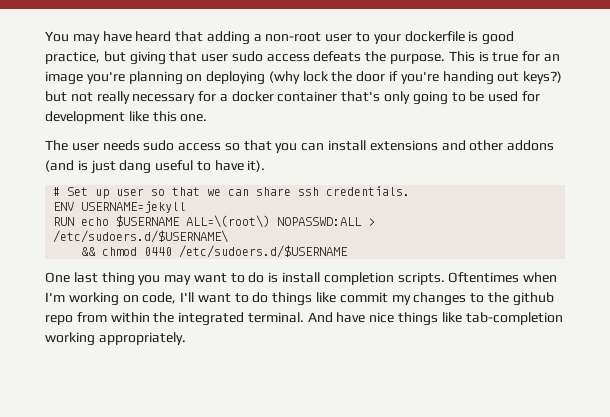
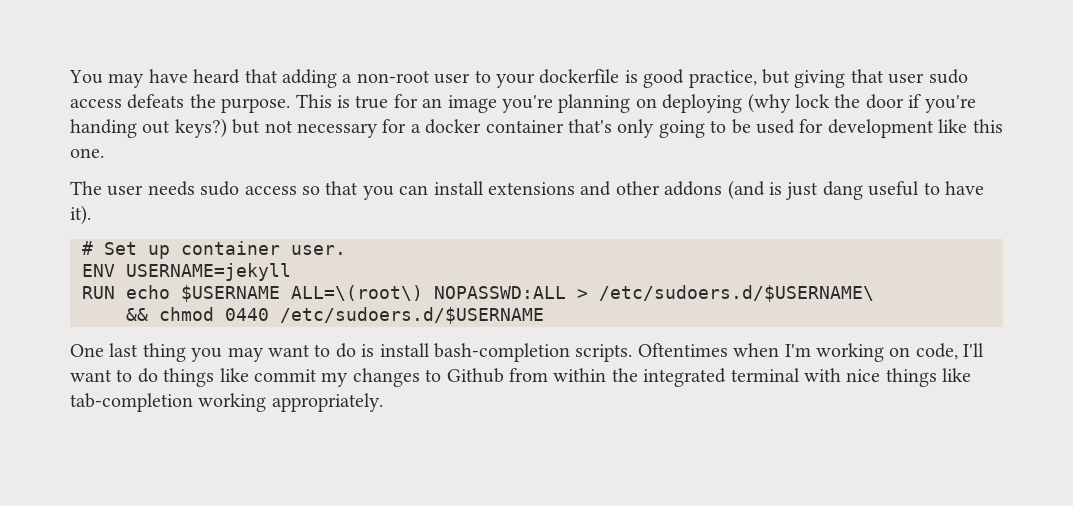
- This is true for an image you're planning on deploying (why lock the door if you're handing out keys?) but not really necessary for a docker container that's only going to be used for development like this one.
+ This is true for an image you're planning on deploying (why lock the door if you're handing out keys?) but not necessary for a docker container that's only going to be used for development like this one.
- # Set up user so that we can share ssh credentials.
+ # Set up container user.
- One last thing you may want to do is install completion scripts.
+ One last thing you may want to do is install bash-completion scripts.
- Oftentimes when I'm working on code, I'll want to do things like commit my changes to the github repo from within the integrated terminal. And have nice things like tab-completion working appropriately.
+ Oftentimes when I'm working on code, I'll want to do things like commit my changes to Github from within the integrated terminal with nice things like tab-completion working appropriately.

